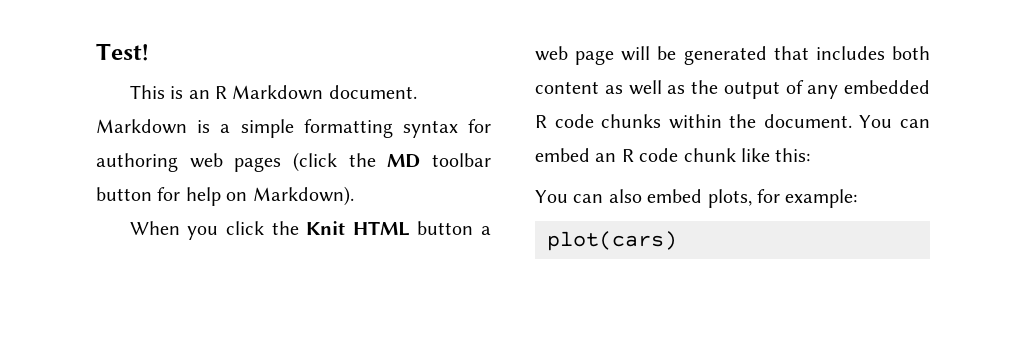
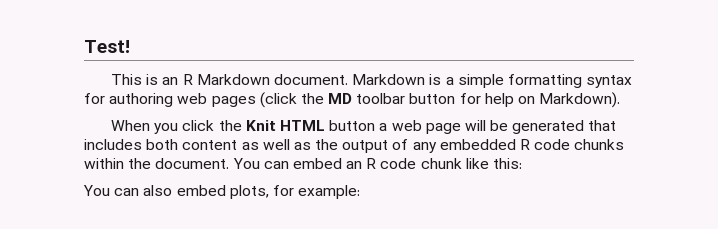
- plot(cars)

